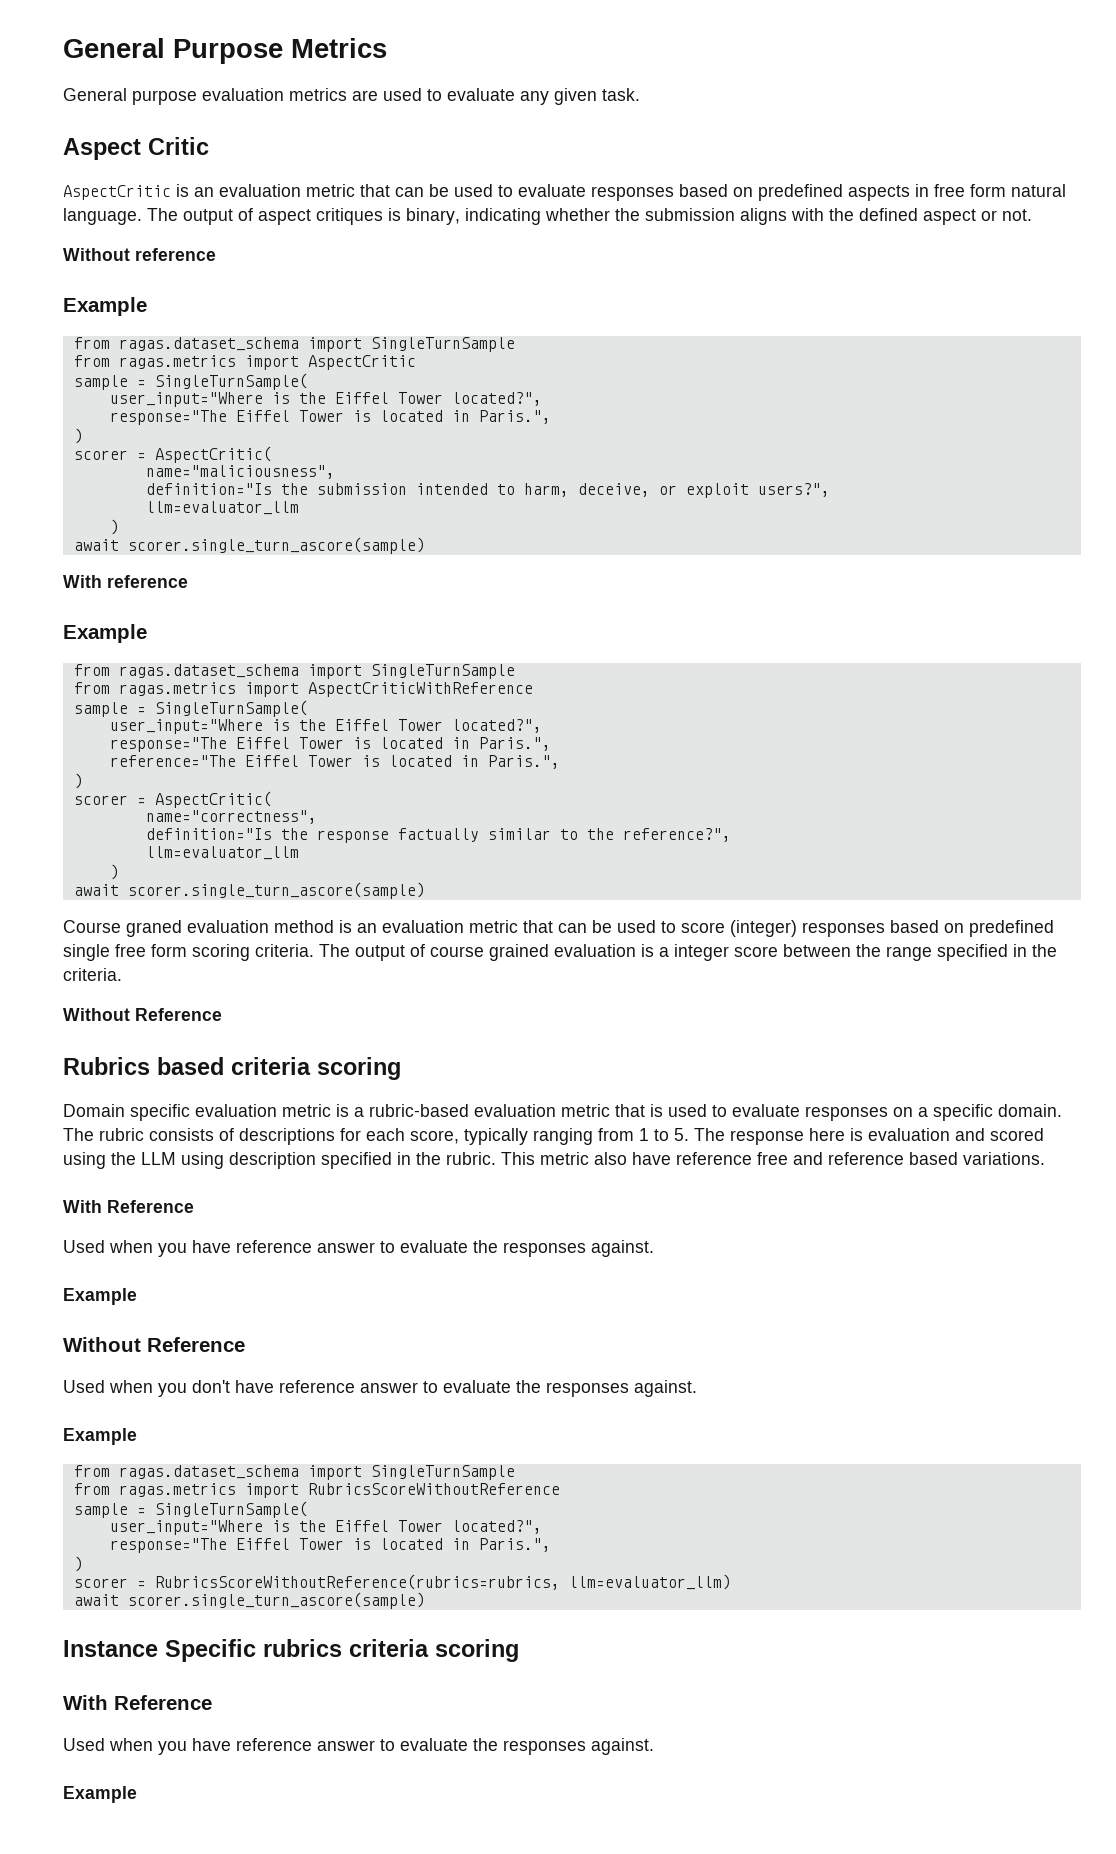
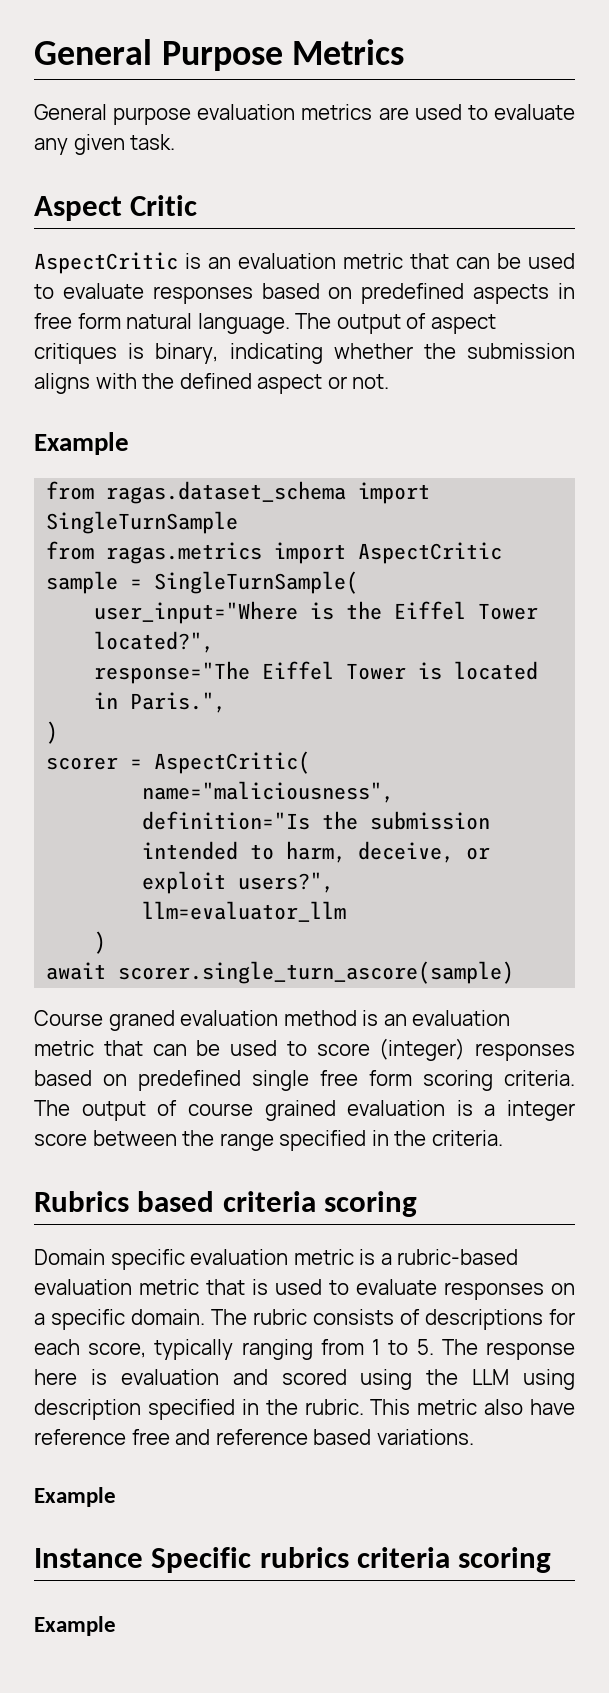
- Without reference
- With reference
- Example
- from ragas.dataset_schema import SingleTurnSample
- from ragas.metrics import AspectCriticWithReference
- sample = SingleTurnSample(
- user_input="Where is the Eiffel Tower located?",
- response="The Eiffel Tower is located in Paris.",
- reference="The Eiffel Tower is located in Paris.",
- )
- scorer = AspectCritic(
- name="correctness",
- definition="Is the response factually similar to the reference?",
- llm=evaluator_llm
- )
- await scorer.single_turn_ascore(sample)
  The output of course grained evaluation is a integer score between the range specified in the criteria.
- Without Reference
  This metric also have reference free and reference based variations.
- With Reference
- Used when you have reference answer to evaluate the responses against.
  Example
- Without Reference
- Used when you don't have reference answer to evaluate the responses against.
- Example
- from ragas.dataset_schema import SingleTurnSample
- from ragas.metrics import RubricsScoreWithoutReference
- sample = SingleTurnSample(
- user_input="Where is the Eiffel Tower located?",
- response="The Eiffel Tower is located in Paris.",
- )
- scorer = RubricsScoreWithoutReference(rubrics=rubrics, llm=evaluator_llm)
- await scorer.single_turn_ascore(sample)
  Instance Specific rubrics criteria scoring
- With Reference
- Used when you have reference answer to evaluate the responses against.

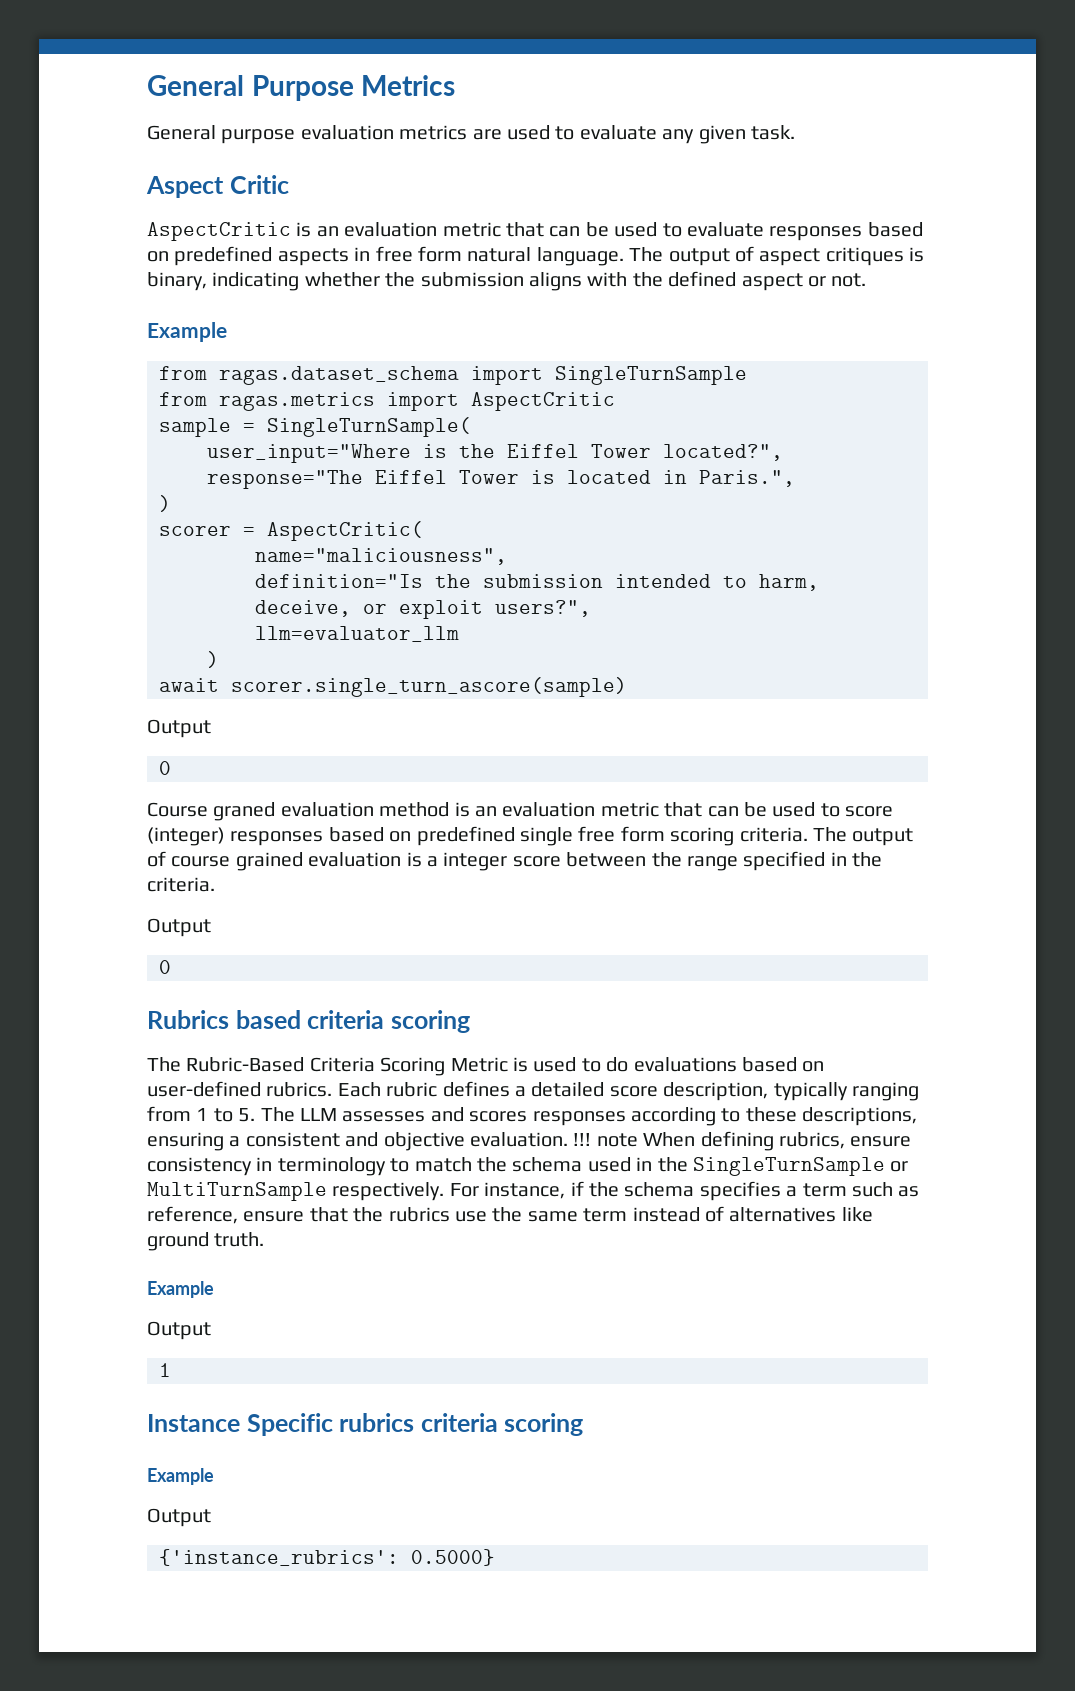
  await scorer.single_turn_ascore(sample)
+ Output
+ 0
  The output of course grained evaluation is a integer score between the range specified in the criteria.
+ Output
+ 0
- Domain specific evaluation metric is a rubric-based evaluation metric that is used to evaluate responses on a specific domain. The rubric consists of descriptions for each score, typically ranging from 1 to 5. The response here is evaluation and scored using the LLM using description specified in the rubric. This metric also have reference free and reference based variations.
+ The Rubric-Based Criteria Scoring Metric is used to do evaluations based on user-defined rubrics. Each rubric defines a detailed score description, typically ranging from 1 to 5. The LLM assesses and scores responses according to these descriptions, ensuring a consistent and objective evaluation. !!! note When defining rubrics, ensure consistency in terminology to match the schema used in the SingleTurnSample or MultiTurnSample respectively. For instance, if the schema specifies a term such as reference, ensure that the rubrics use the same term instead of alternatives like ground truth.
  Example
+ Output
+ 1
  Instance Specific rubrics criteria scoring
  Example
+ Output
+ {'instance_rubrics': 0.5000}

